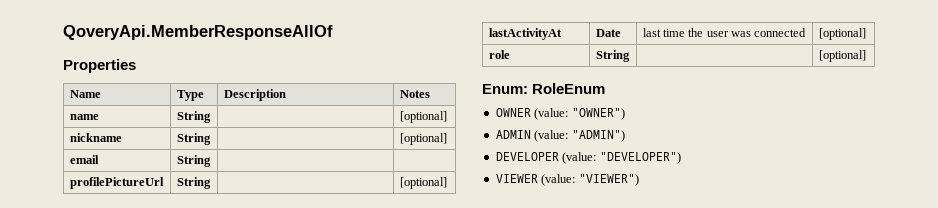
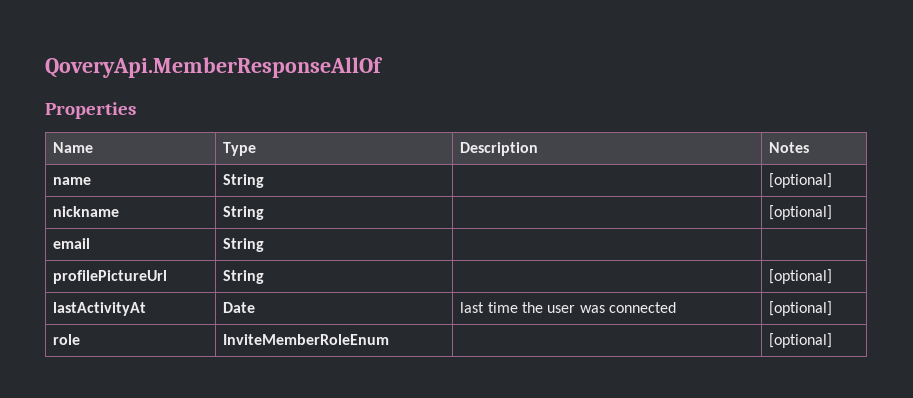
- role | String | | [optional]
- Enum: RoleEnum
- OWNER (value: "OWNER")
- ADMIN (value: "ADMIN")
- DEVELOPER (value: "DEVELOPER")
- VIEWER (value: "VIEWER")
+ role | InviteMemberRoleEnum | | [optional]

